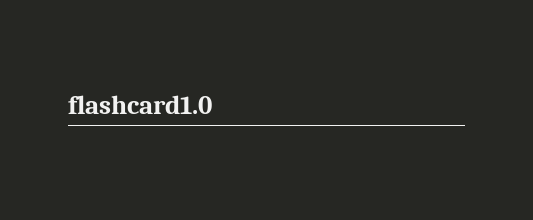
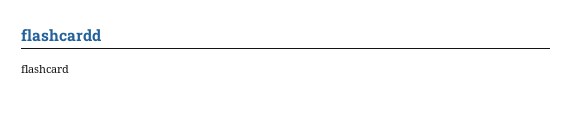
- flashcard1.0
+ flashcardd
+ flashcard

